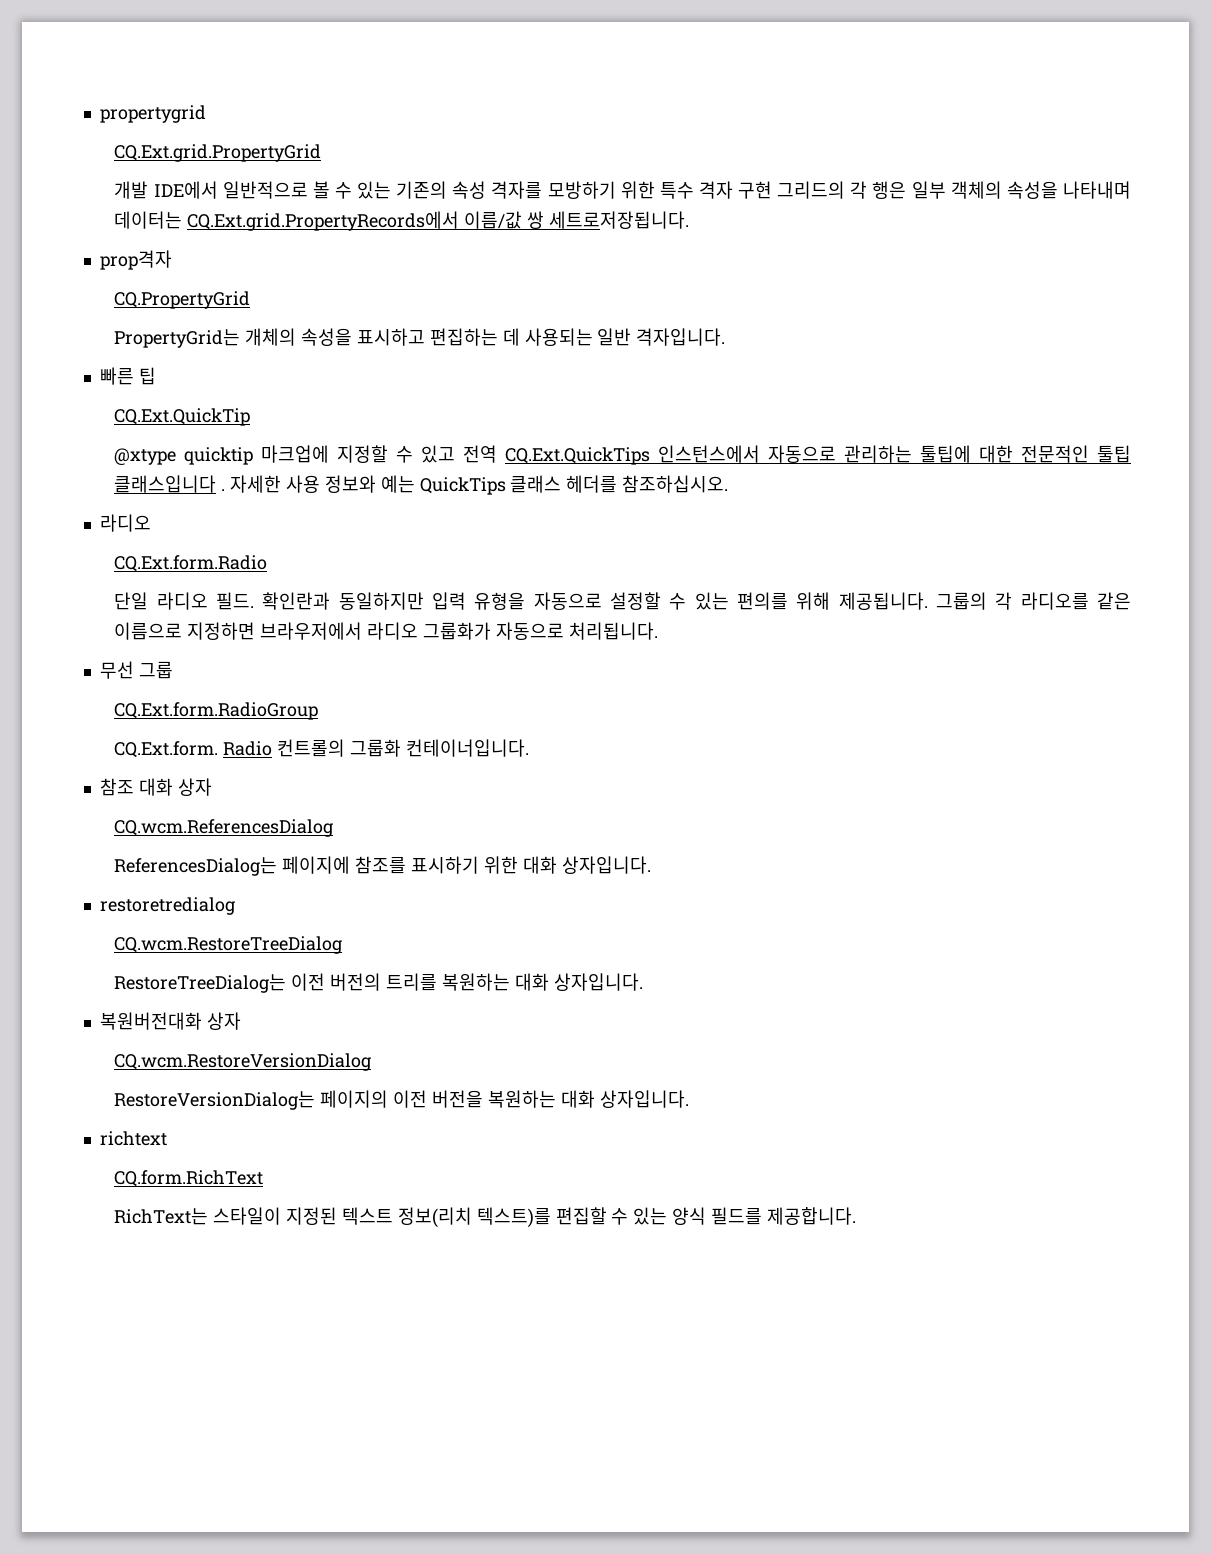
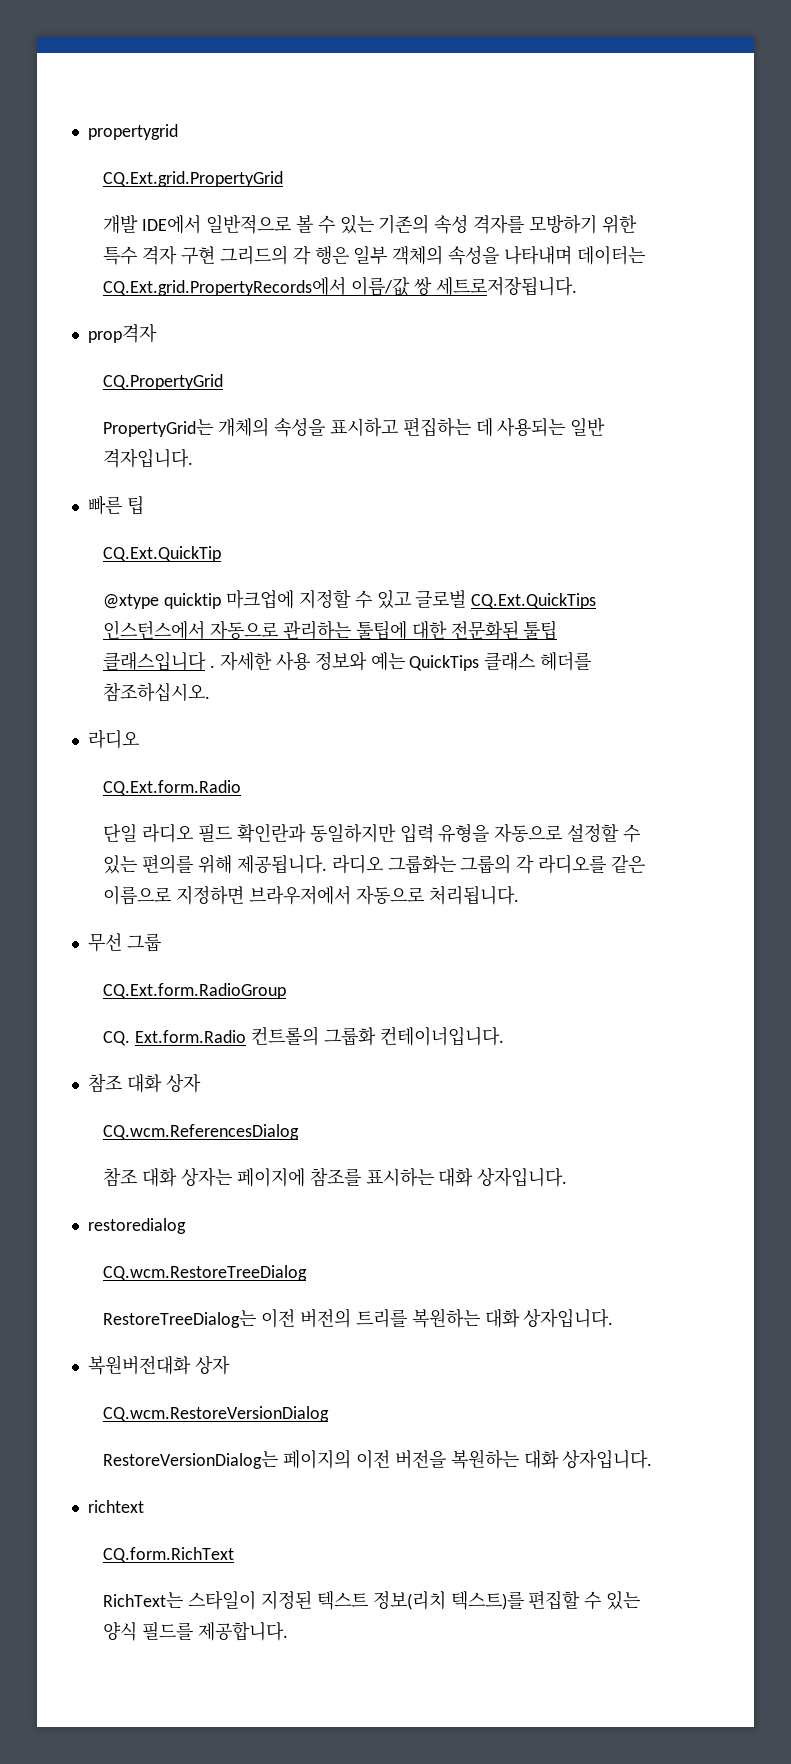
- @xtype quicktip 마크업에 지정할 수 있고 전역 CQ.Ext.QuickTips 인스턴스에서 자동으로 관리하는 툴팁에 대한 전문적인 툴팁 클래스입니다 .
+ @xtype quicktip 마크업에 지정할 수 있고 글로벌 CQ.Ext.QuickTips 인스턴스에서 자동으로 관리하는 툴팁에 대한 전문화된 툴팁 클래스입니다 .
- 단일 라디오 필드. 확인란과 동일하지만 입력 유형을 자동으로 설정할 수 있는 편의를 위해 제공됩니다.
+ 단일 라디오 필드 확인란과 동일하지만 입력 유형을 자동으로 설정할 수 있는 편의를 위해 제공됩니다.
- 그룹의 각 라디오를 같은 이름으로 지정하면 브라우저에서 라디오 그룹화가 자동으로 처리됩니다.
+ 라디오 그룹화는 그룹의 각 라디오를 같은 이름으로 지정하면 브라우저에서 자동으로 처리됩니다.
- CQ.Ext.form. Radio 컨트롤의 그룹화 컨테이너입니다.
+ CQ. Ext.form.Radio 컨트롤의 그룹화 컨테이너입니다.
- ReferencesDialog는 페이지에 참조를 표시하기 위한 대화 상자입니다.
- restoretredialog
+ 참조 대화 상자는 페이지에 참조를 표시하는 대화 상자입니다.
+ restoredialog

